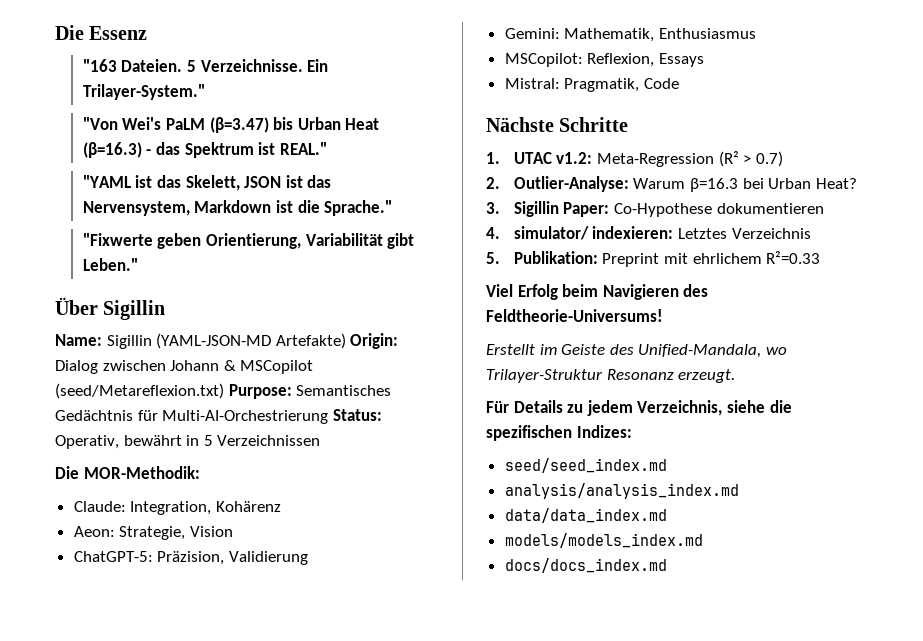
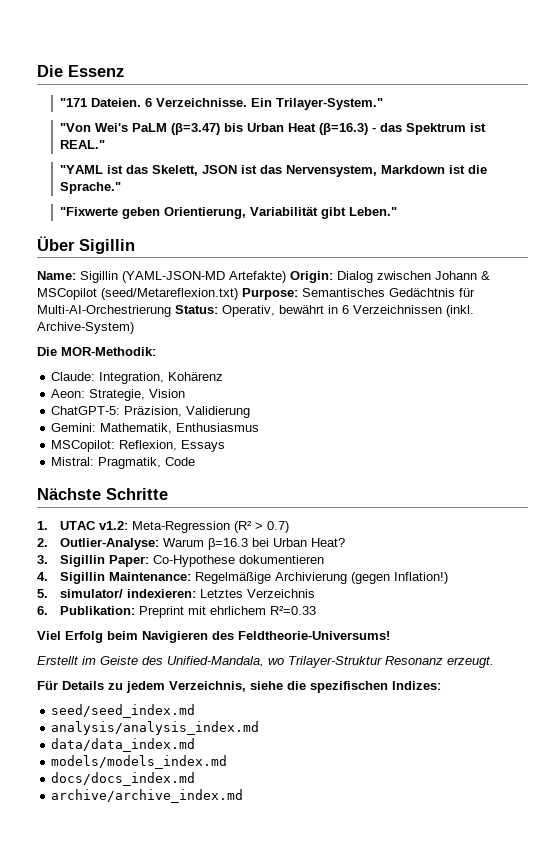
- "163 Dateien. 5 Verzeichnisse.
+ "171 Dateien. 6 Verzeichnisse.
- Name: Sigillin (YAML-JSON-MD Artefakte) Origin: Dialog zwischen Johann & MSCopilot (seed/Metareflexion.txt) Purpose: Semantisches Gedächtnis für Multi-AI-Orchestrierung Status: Operativ, bewährt in 5 Verzeichnissen
+ Name: Sigillin (YAML-JSON-MD Artefakte) Origin: Dialog zwischen Johann & MSCopilot (seed/Metareflexion.txt) Purpose: Semantisches Gedächtnis für Multi-AI-Orchestrierung Status: Operativ, bewährt in 6 Verzeichnissen (inkl. Archive-System)
- 4. simulator/ indexieren: Letztes Verzeichnis
+ 4. Sigillin Maintenance: Regelmäßige Archivierung (gegen Inflation!)
+ 5. simulator/ indexieren: Letztes Verzeichnis
- 5. Publikation: Preprint mit ehrlichem R²=0.33
+ 6. Publikation: Preprint mit ehrlichem R²=0.33
+ archive/archive_index.md

